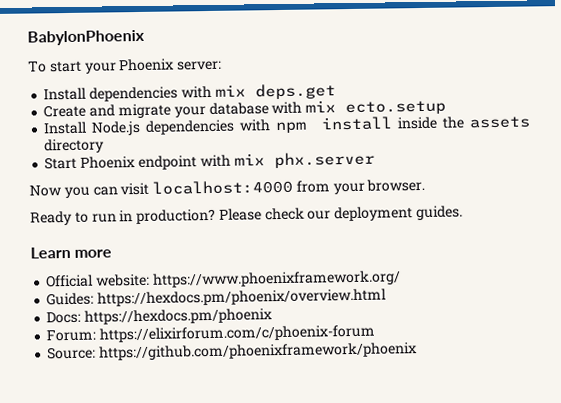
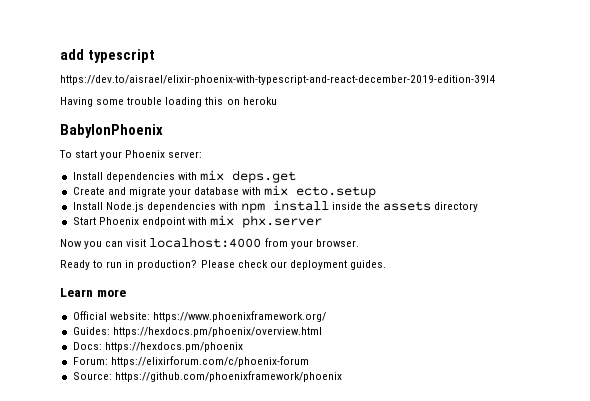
+ add typescript
+ https://dev.to/aisrael/elixir-phoenix-with-typescript-and-react-december-2019-edition-39l4
+ Having some trouble loading this on heroku

